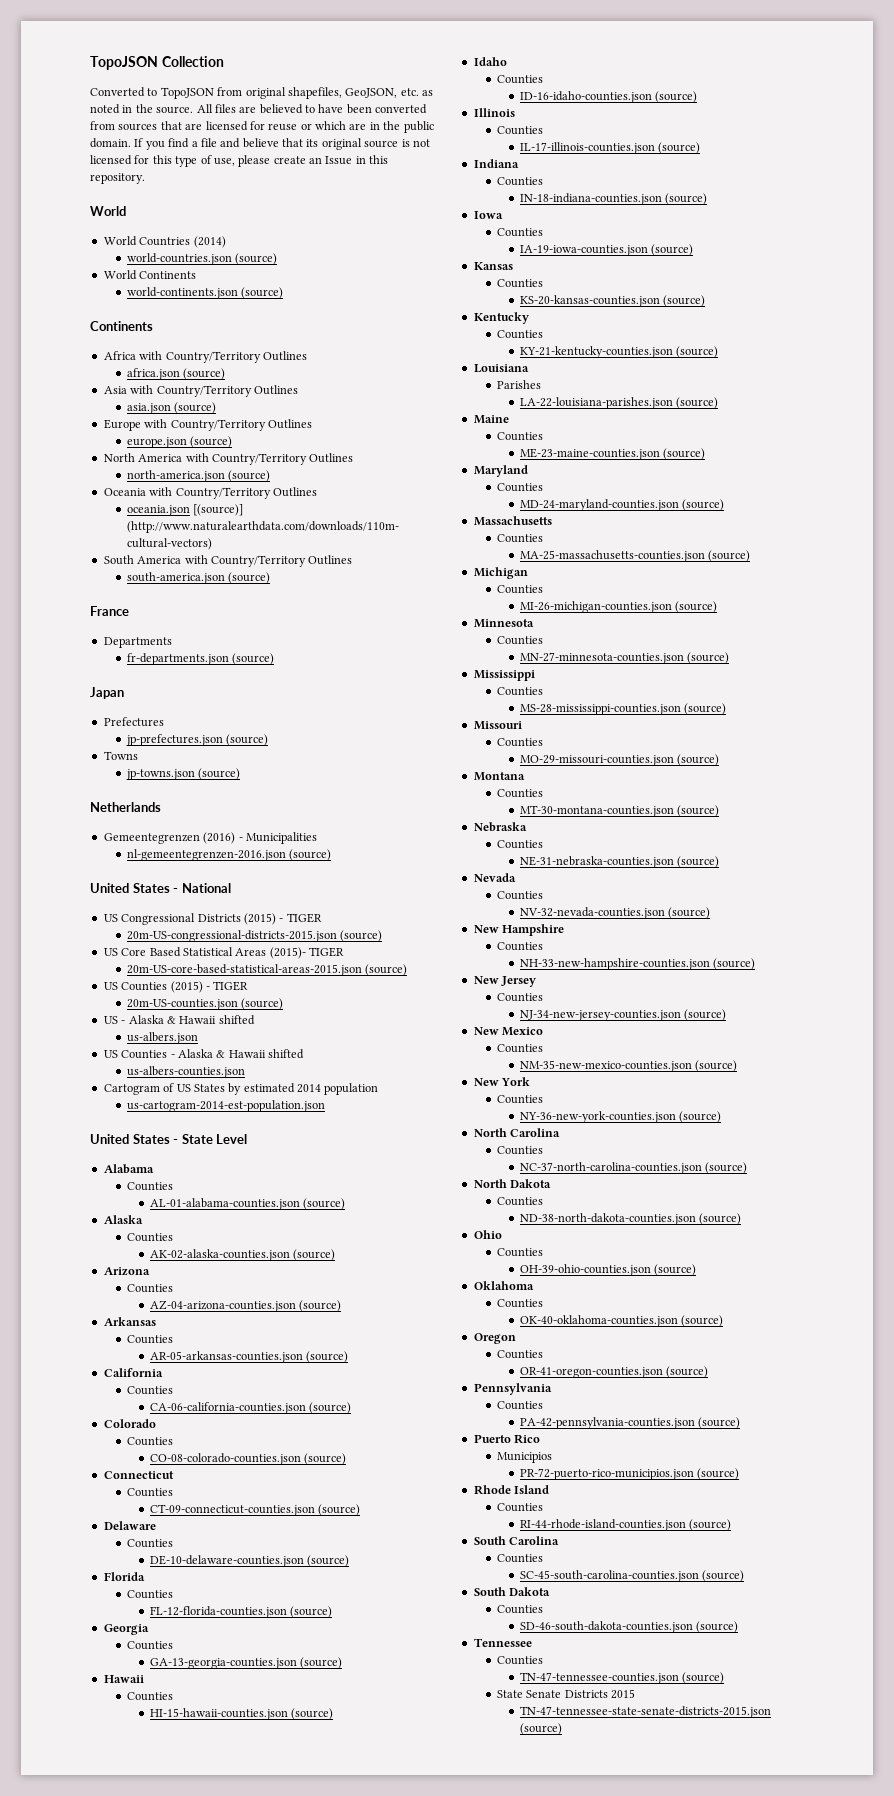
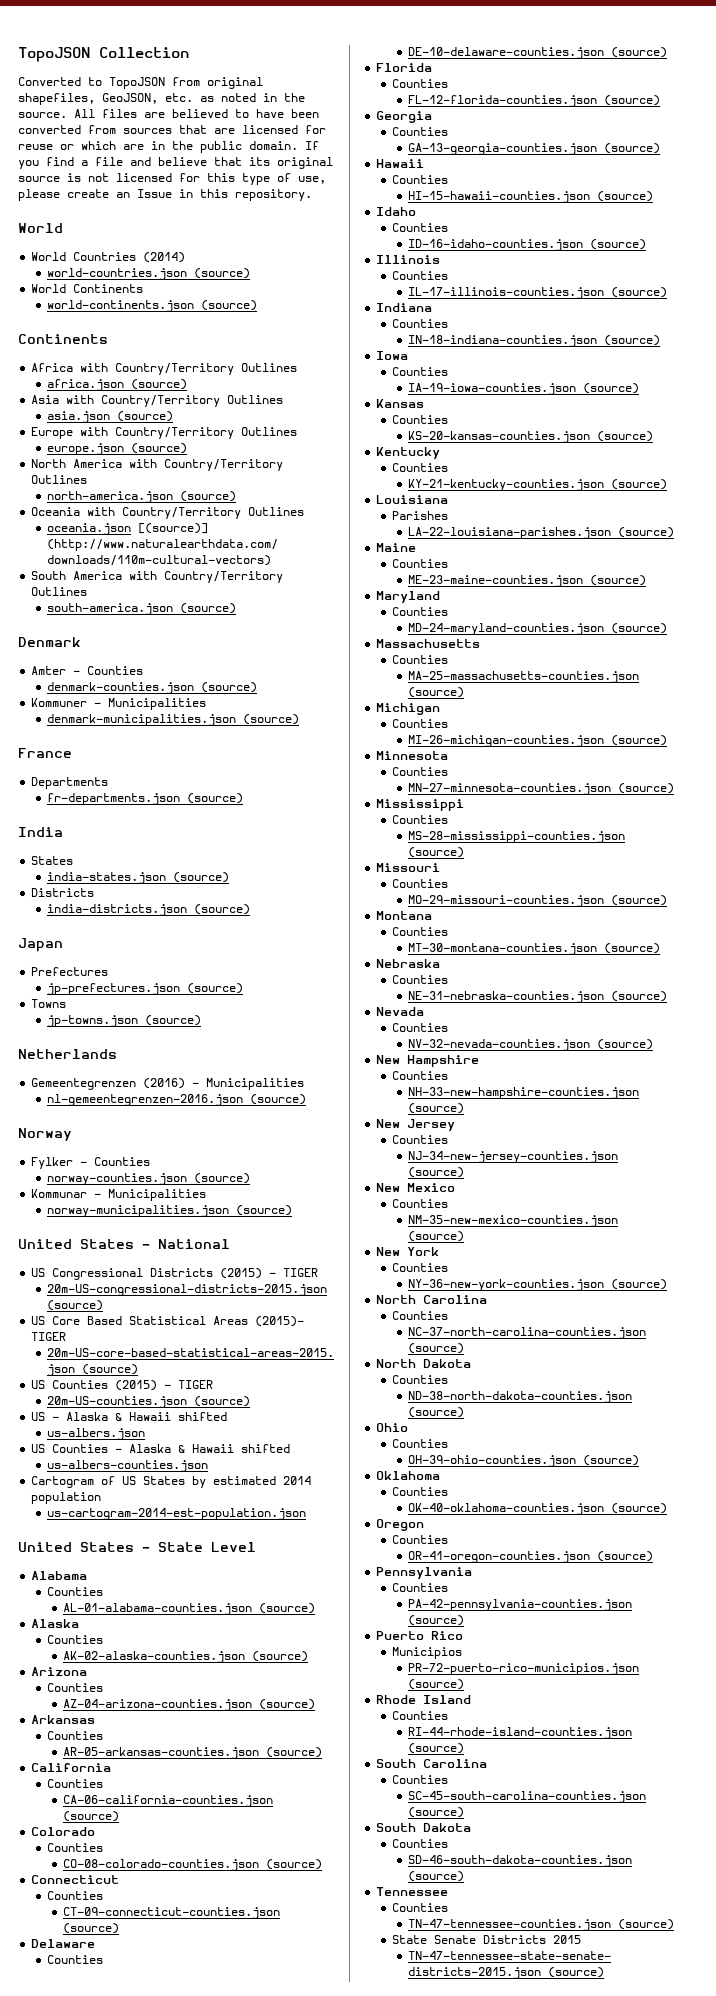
+ Denmark
+ Amter - Counties
+ denmark-counties.json (source)
+ Kommuner - Municipalities
+ denmark-municipalities.json (source)
  France
  Departments
  fr-departments.json (source)
+ India
+ States
+ india-states.json (source)
+ Districts
+ india-districts.json (source)
+ Norway
+ Fylker - Counties
+ norway-counties.json (source)
+ Kommunar - Municipalities
+ norway-municipalities.json (source)

